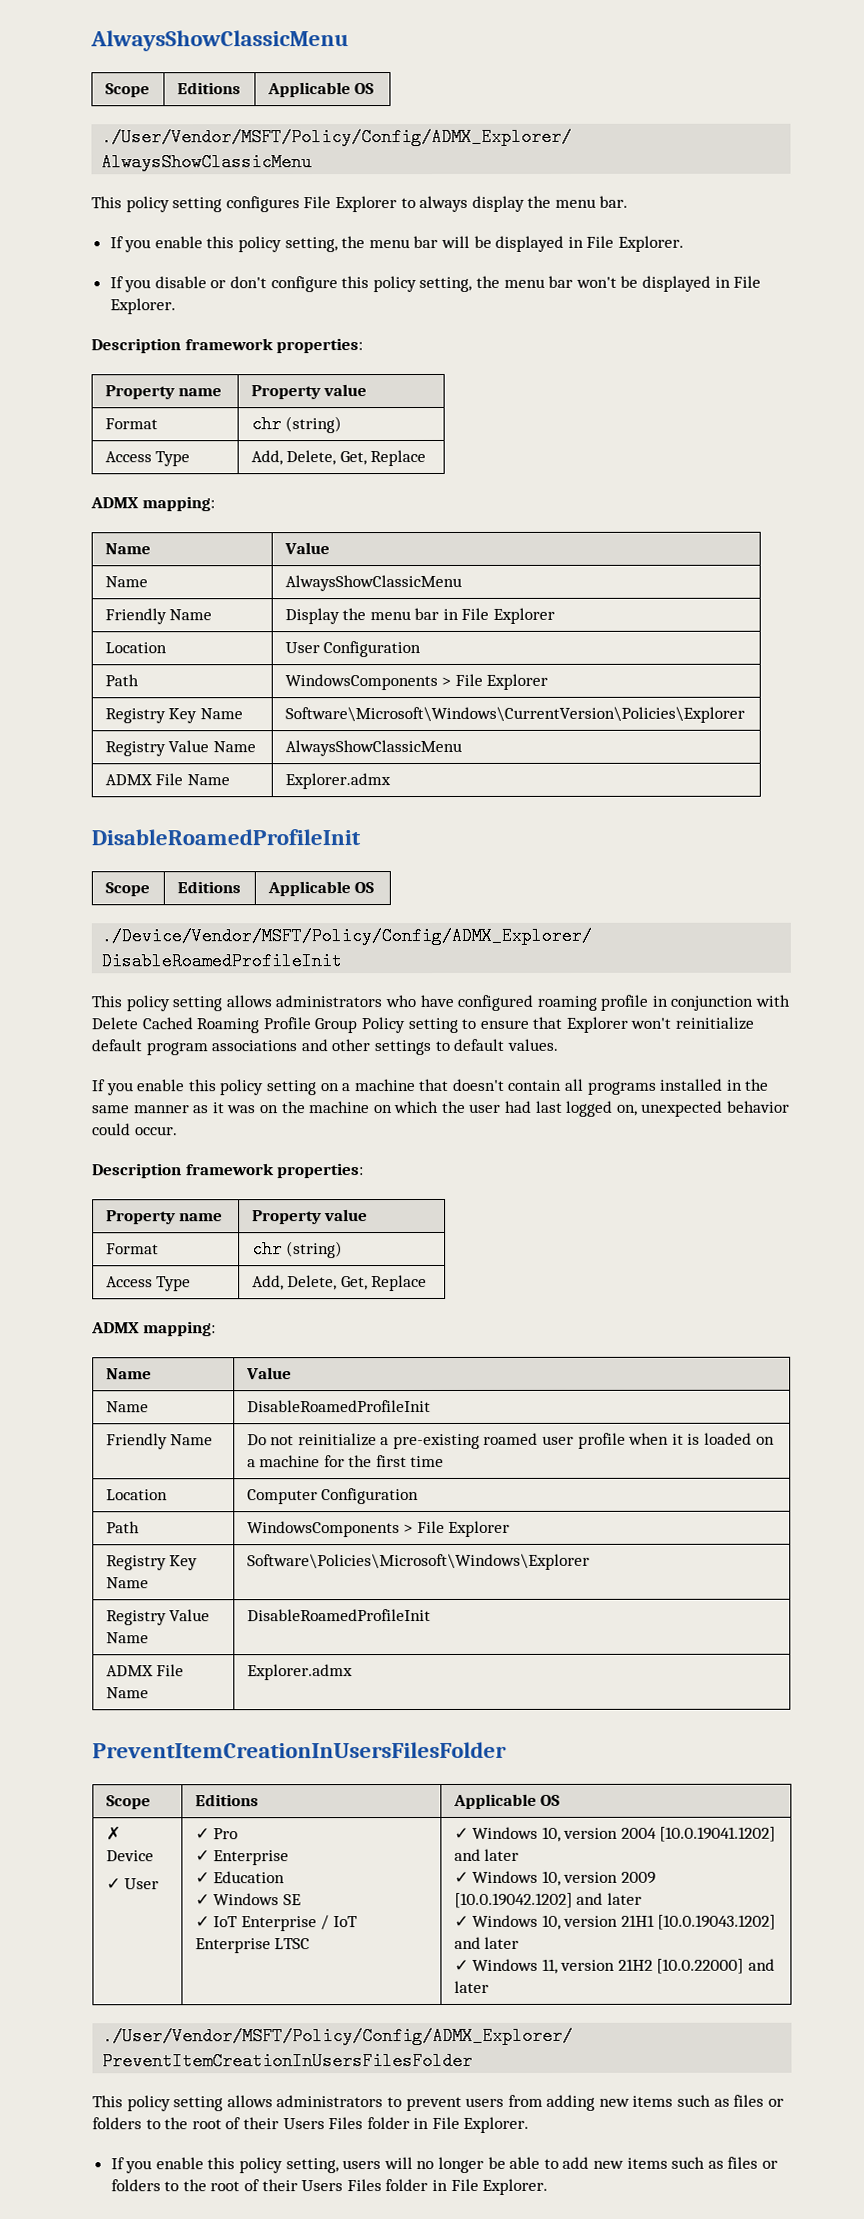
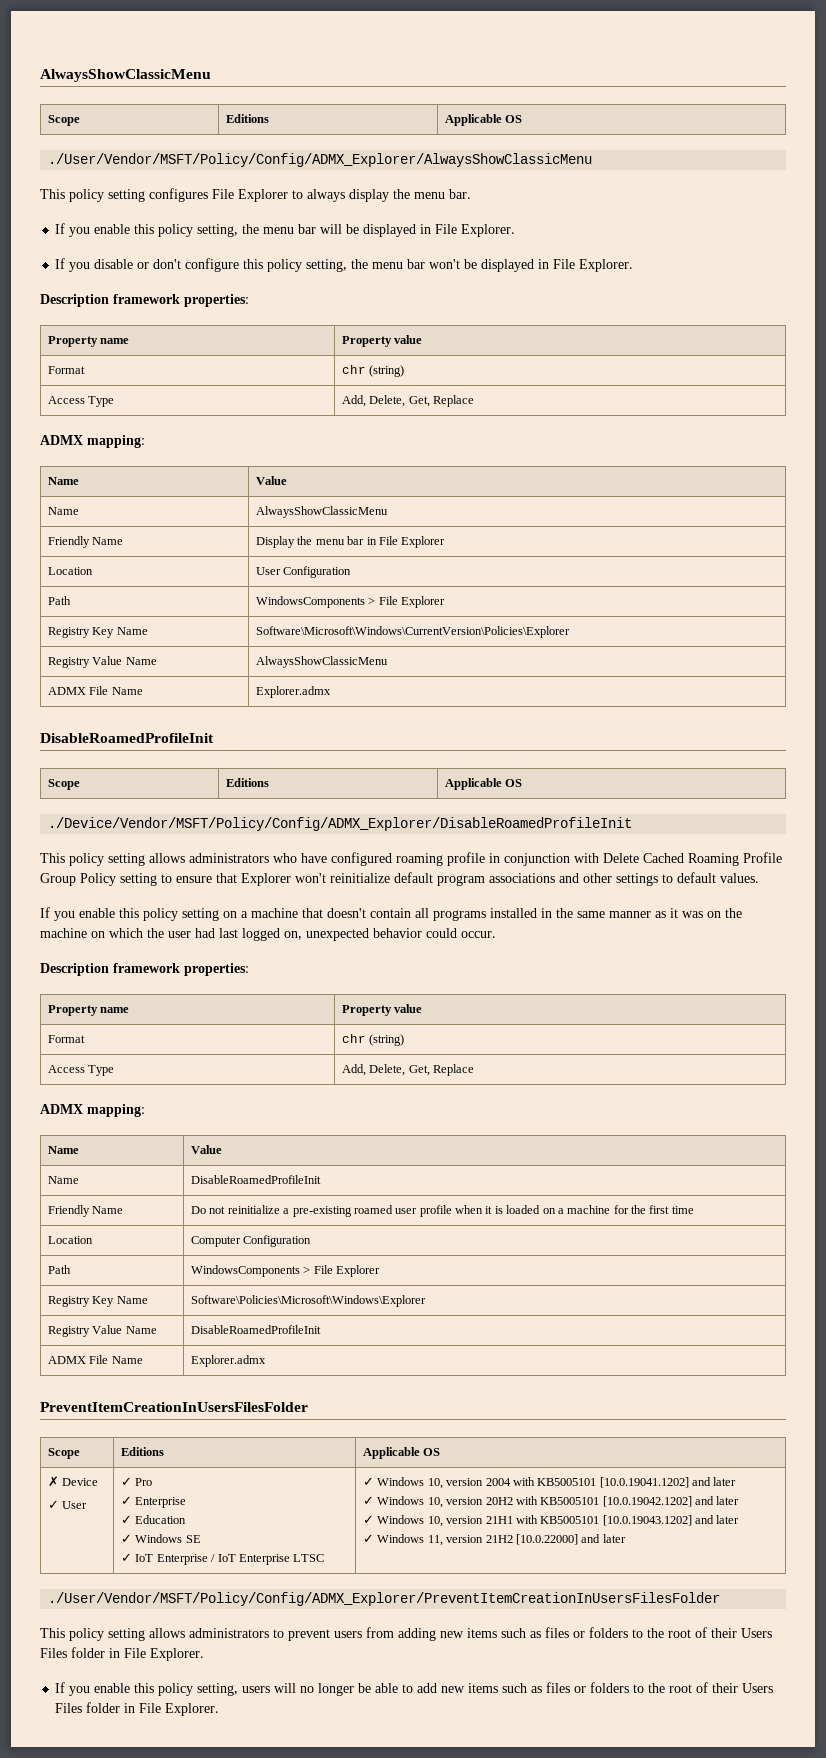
- ✓ Windows 10, version 2004 [10.0.19041.1202] and later
+ ✓ Windows 10, version 2004 with KB5005101 [10.0.19041.1202] and later
- ✓ Windows 10, version 2009 [10.0.19042.1202] and later
+ ✓ Windows 10, version 20H2 with KB5005101 [10.0.19042.1202] and later
- ✓ Windows 10, version 21H1 [10.0.19043.1202] and later
+ ✓ Windows 10, version 21H1 with KB5005101 [10.0.19043.1202] and later

